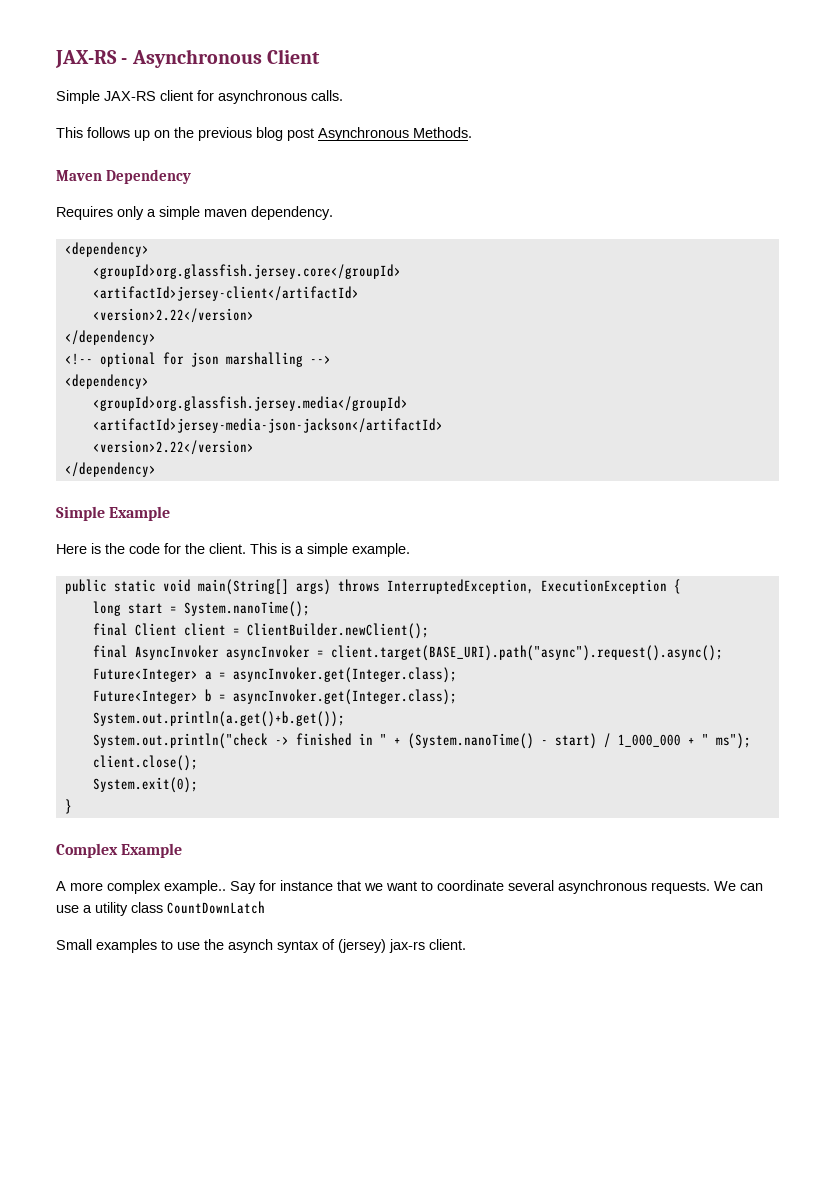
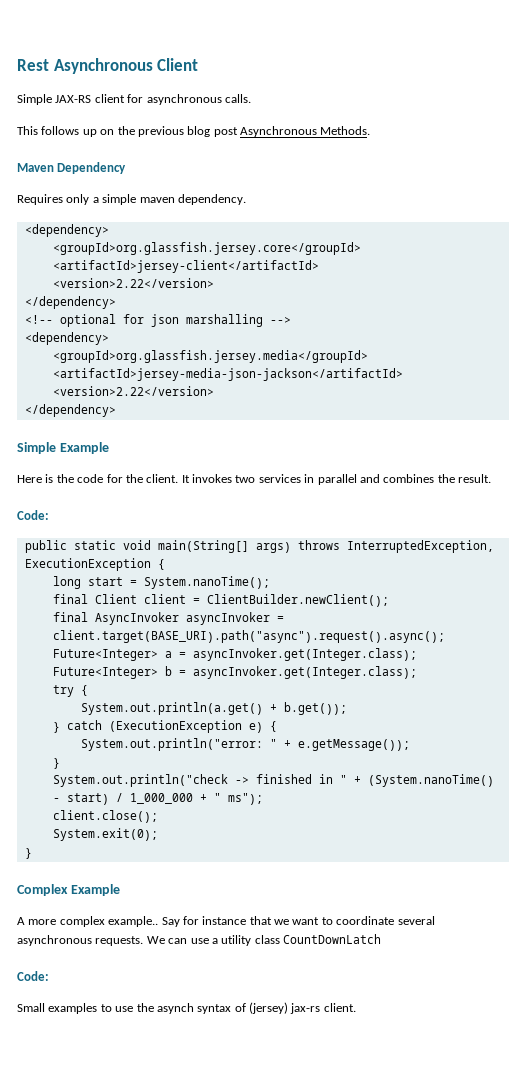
- JAX-RS - Asynchronous Client
+ Rest Asynchronous Client
- This is a simple example.
+ It invokes two services in parallel and combines the result.
+ Code:
- System.out.println(a.get()+b.get());
+ try {
+ System.out.println(a.get() + b.get());
+ } catch (ExecutionException e) {
+ System.out.println("error: " + e.getMessage());
+ }
  We can use a utility class CountDownLatch
+ Code:

